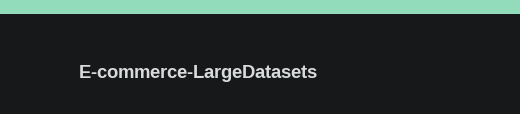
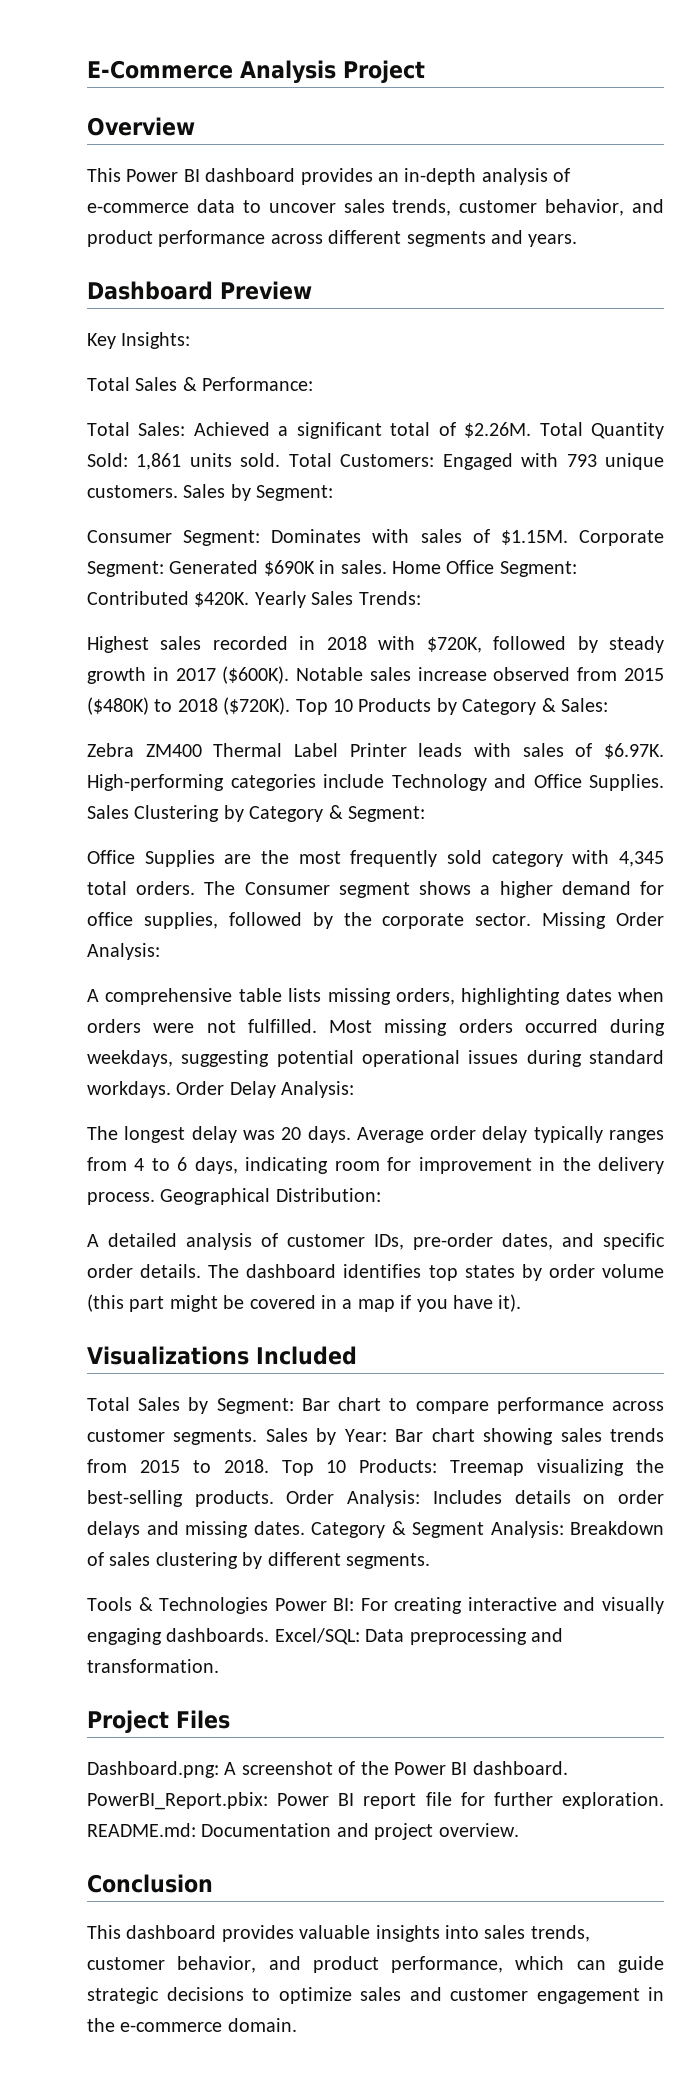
- E-commerce-LargeDatasets
+ E-Commerce Analysis Project
+ Overview
+ This Power BI dashboard provides an in-depth analysis of e-commerce data to uncover sales trends, customer behavior, and product performance across different segments and years.
+ Dashboard Preview
+ Key Insights:
+ Total Sales & Performance:
+ Total Sales: Achieved a significant total of $2.26M. Total Quantity Sold: 1,861 units sold. Total Customers: Engaged with 793 unique customers. Sales by Segment:
+ Consumer Segment: Dominates with sales of $1.15M. Corporate Segment: Generated $690K in sales. Home Office Segment: Contributed $420K. Yearly Sales Trends:
+ Highest sales recorded in 2018 with $720K, followed by steady growth in 2017 ($600K). Notable sales increase observed from 2015 ($480K) to 2018 ($720K). Top 10 Products by Category & Sales:
+ Zebra ZM400 Thermal Label Printer leads with sales of $6.97K. High-performing categories include Technology and Office Supplies. Sales Clustering by Category & Segment:
+ Office Supplies are the most frequently sold category with 4,345 total orders. The Consumer segment shows a higher demand for office supplies, followed by the corporate sector. Missing Order Analysis:
+ A comprehensive table lists missing orders, highlighting dates when orders were not fulfilled. Most missing orders occurred during weekdays, suggesting potential operational issues during standard workdays. Order Delay Analysis:
+ The longest delay was 20 days. Average order delay typically ranges from 4 to 6 days, indicating room for improvement in the delivery process. Geographical Distribution:
+ A detailed analysis of customer IDs, pre-order dates, and specific order details. The dashboard identifies top states by order volume (this part might be covered in a map if you have it).
+ Visualizations Included
+ Total Sales by Segment: Bar chart to compare performance across customer segments. Sales by Year: Bar chart showing sales trends from 2015 to 2018. Top 10 Products: Treemap visualizing the best-selling products. Order Analysis: Includes details on order delays and missing dates. Category & Segment Analysis: Breakdown of sales clustering by different segments.
+ Tools & Technologies Power BI: For creating interactive and visually engaging dashboards. Excel/SQL: Data preprocessing and transformation.
+ Project Files
+ Dashboard.png: A screenshot of the Power BI dashboard. PowerBI_Report.pbix: Power BI report file for further exploration. README.md: Documentation and project overview.
+ Conclusion
+ This dashboard provides valuable insights into sales trends, customer behavior, and product performance, which can guide strategic decisions to optimize sales and customer engagement in the e-commerce domain.

